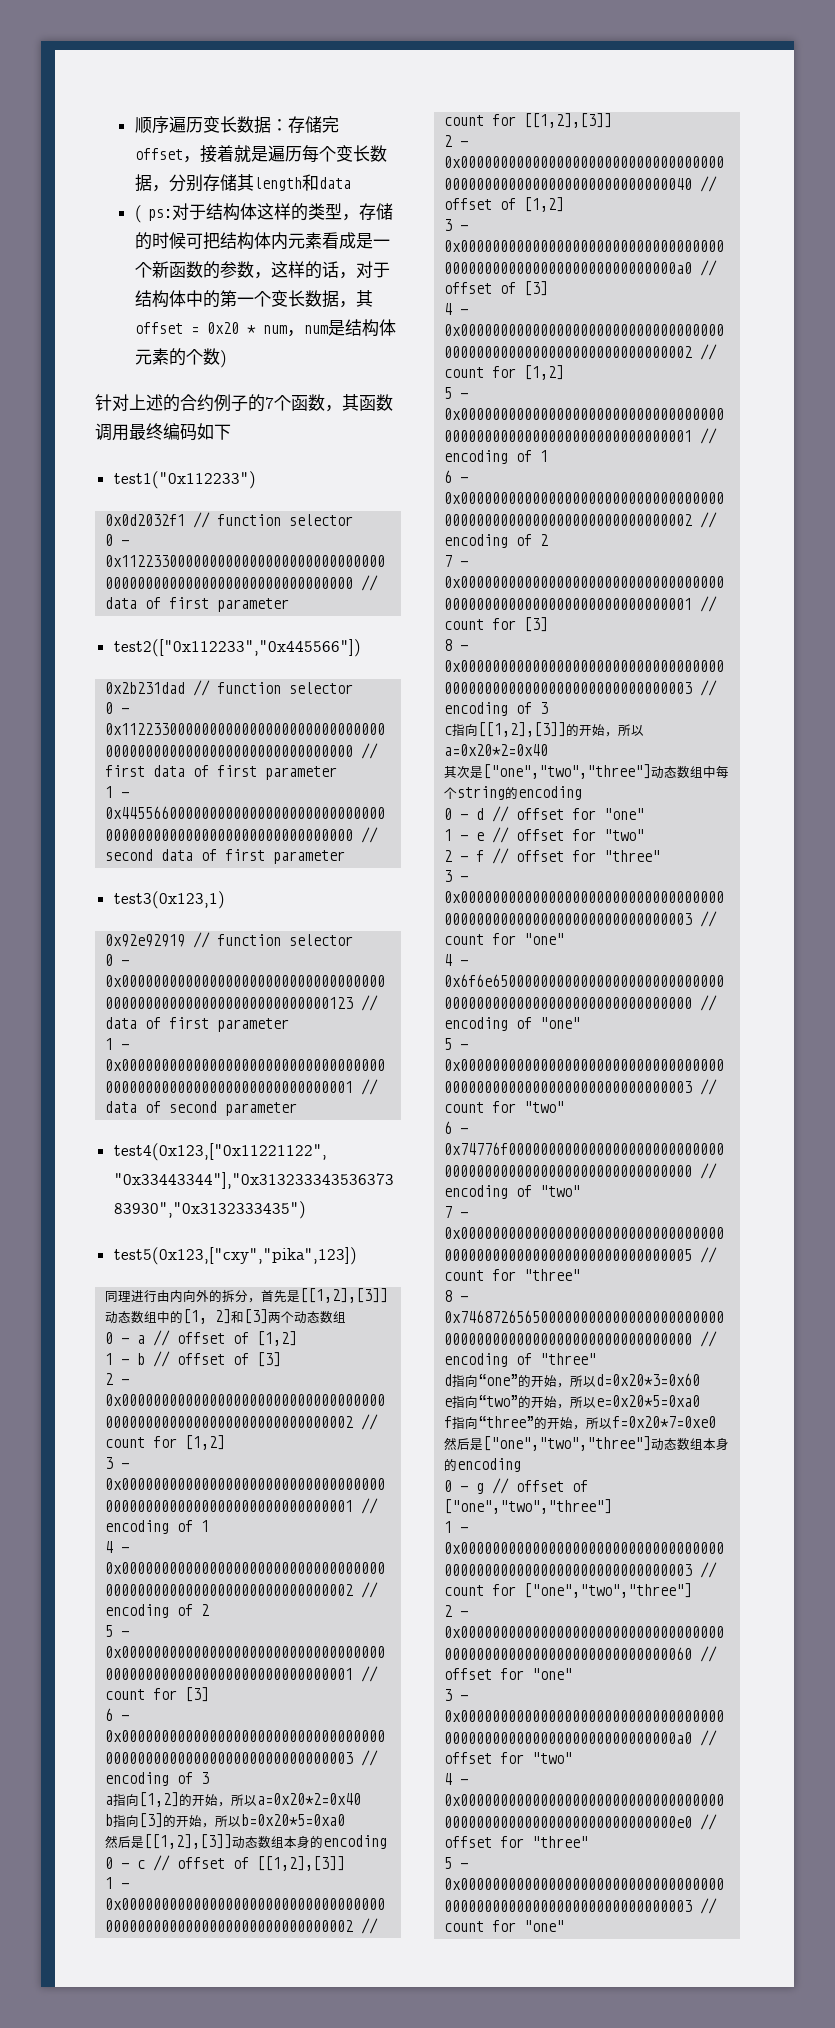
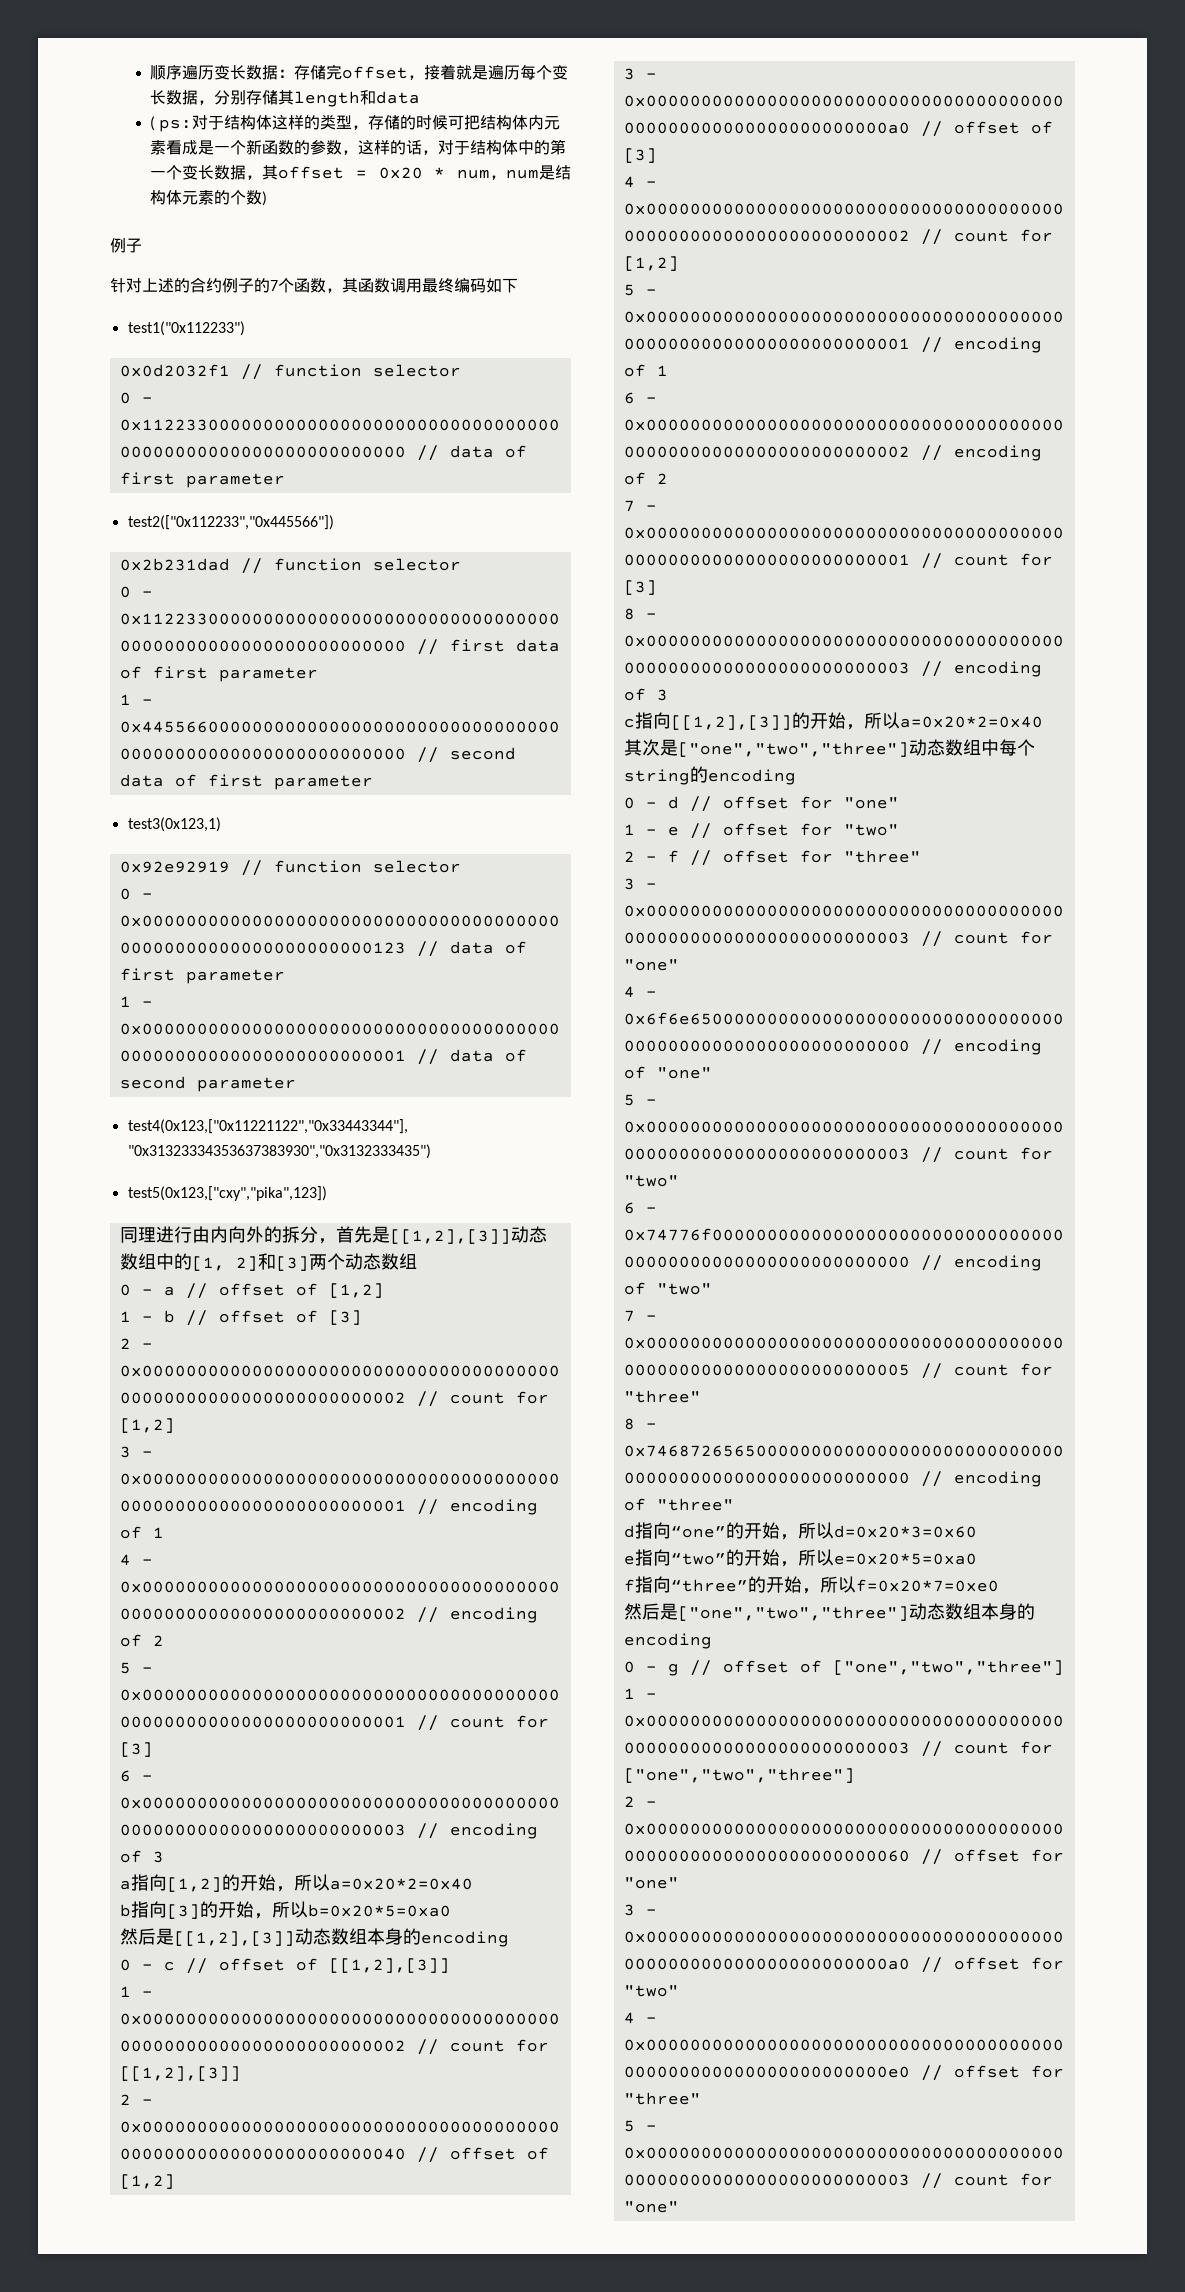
  ( ps:对于结构体这样的类型，存储的时候可把结构体内元素看成是一个新函数的参数，这样的话，对于结构体中的第一个变长数据，其offset = 0x20 * num，num是结构体元素的个数)
+ 例子

